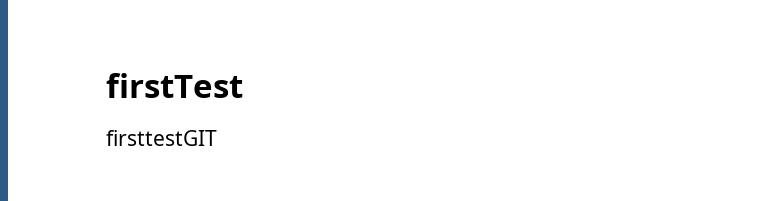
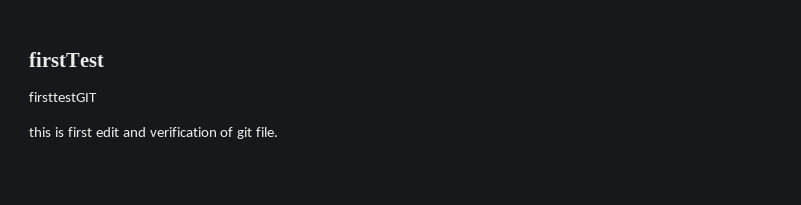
+ this is first edit and verification of git file.

